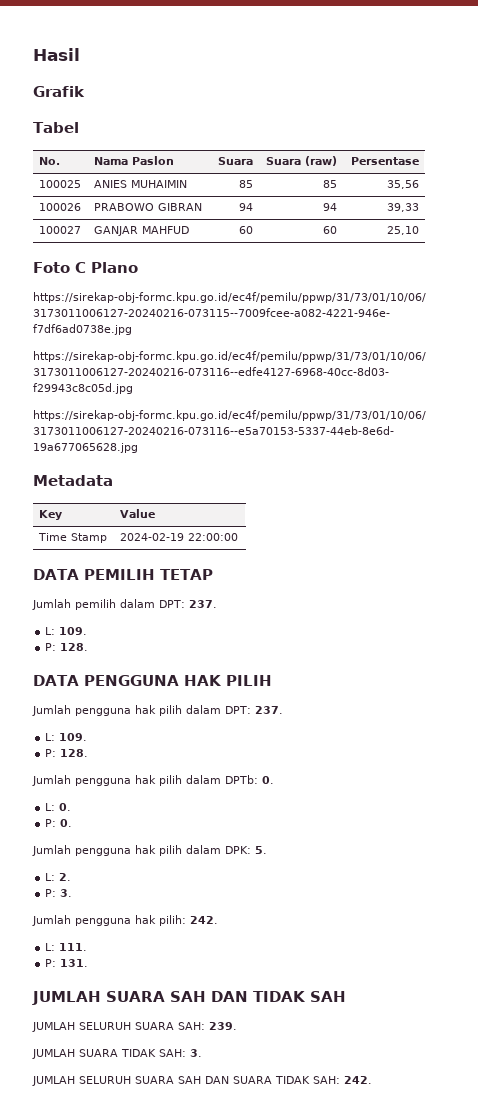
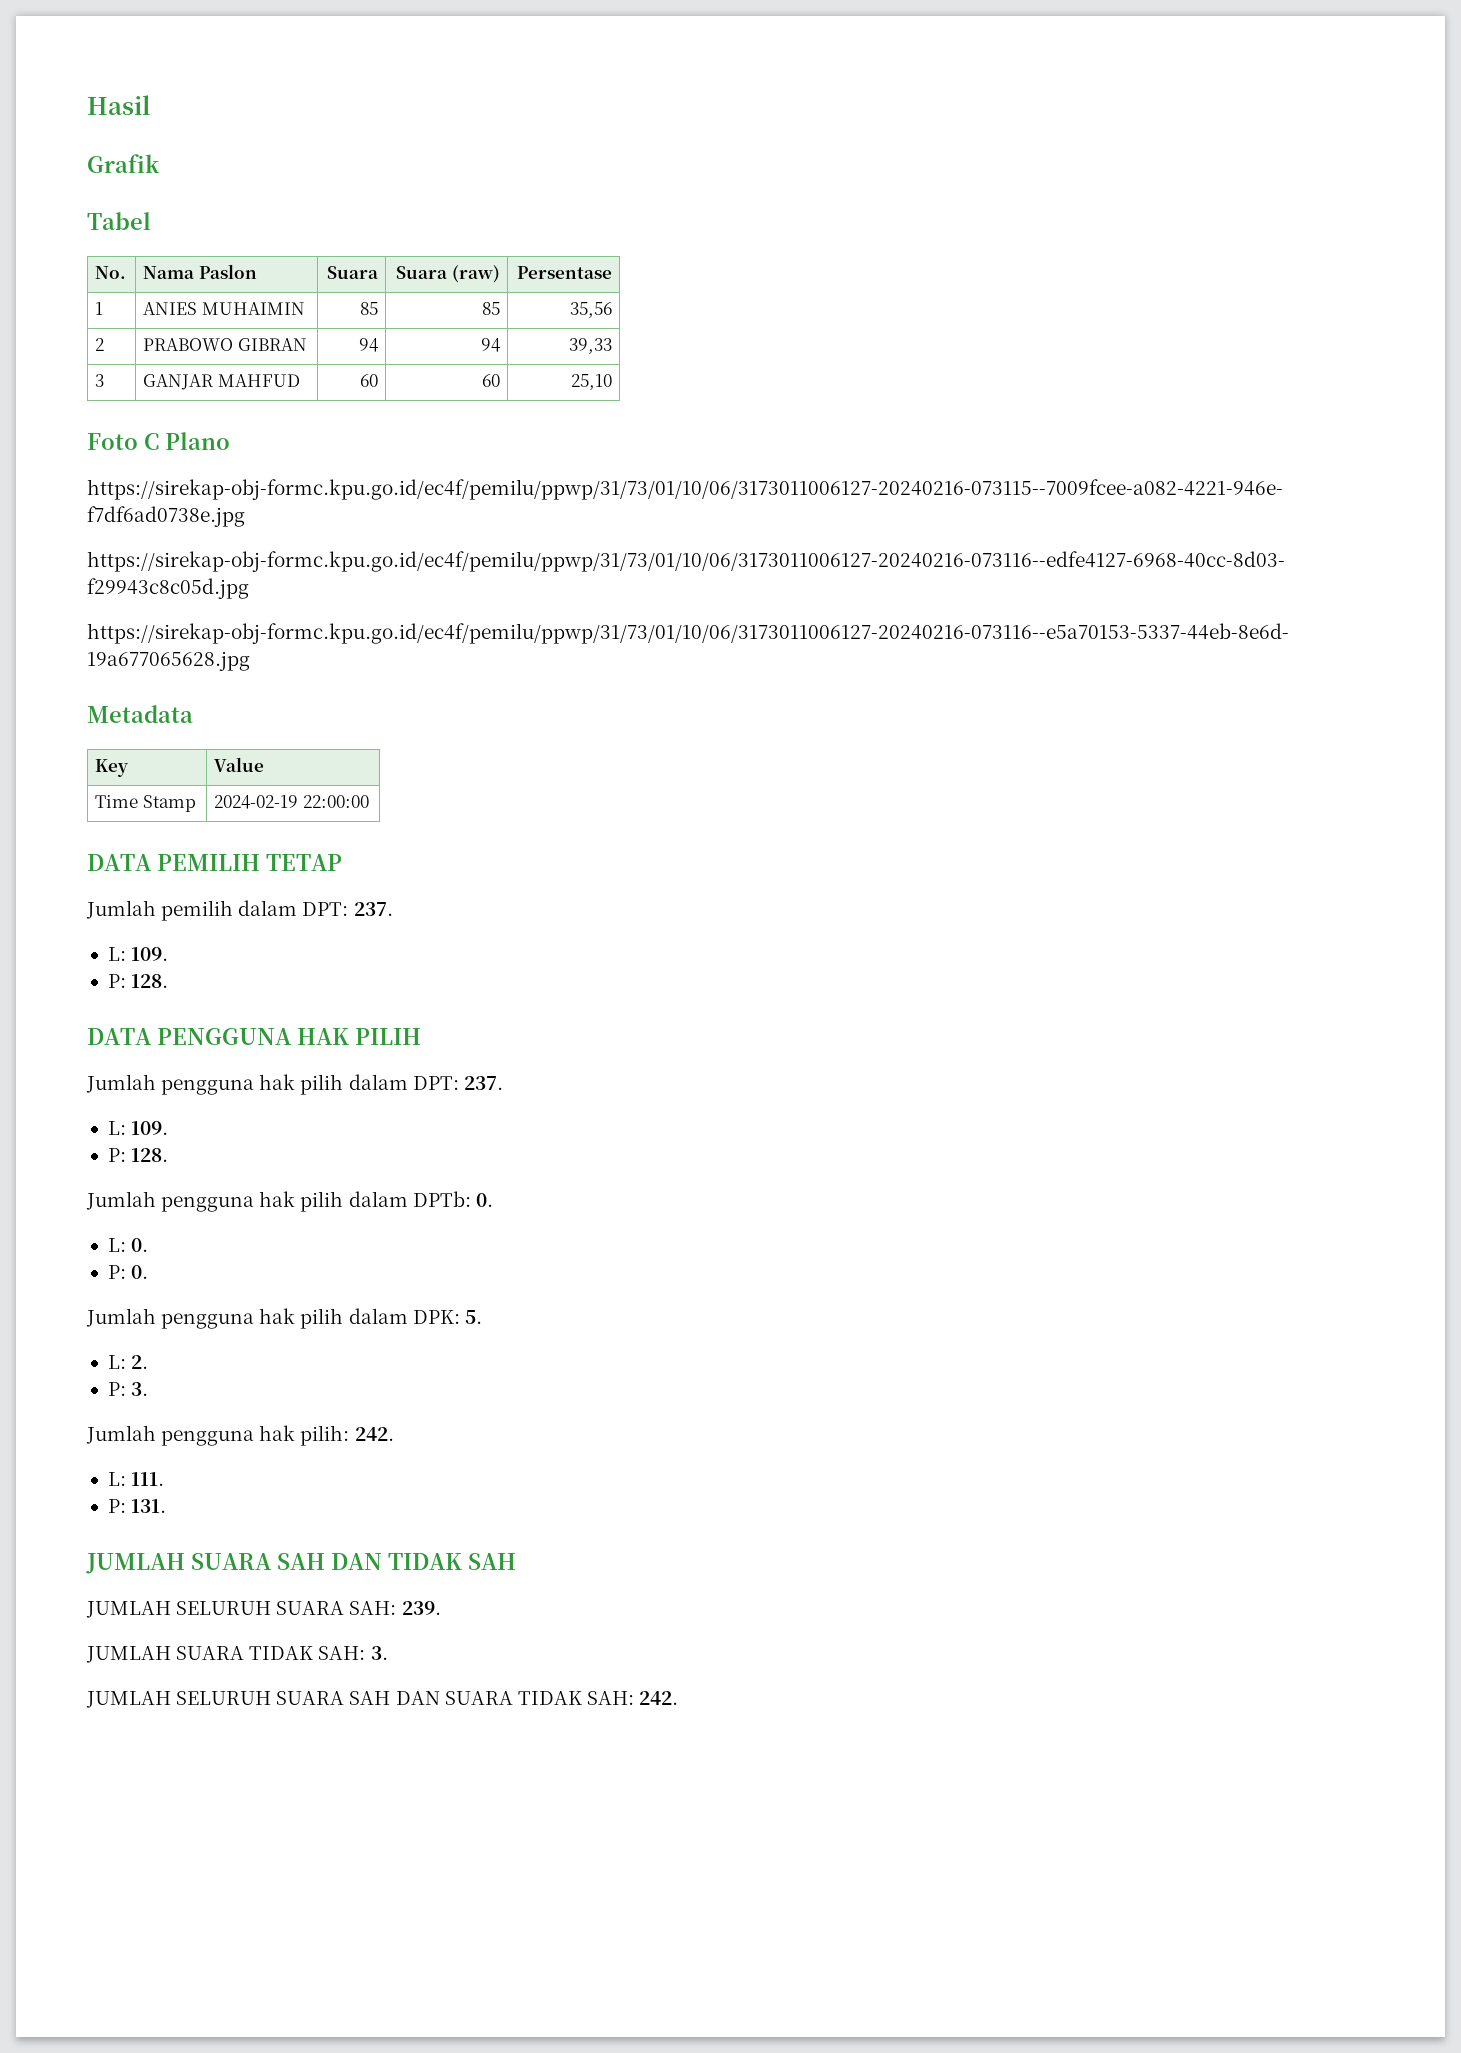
- 100025 | ANIES MUHAIMIN | 85 | 85 | 35,56
+ 1 | ANIES MUHAIMIN | 85 | 85 | 35,56
- 100026 | PRABOWO GIBRAN | 94 | 94 | 39,33
+ 2 | PRABOWO GIBRAN | 94 | 94 | 39,33
- 100027 | GANJAR MAHFUD | 60 | 60 | 25,10
+ 3 | GANJAR MAHFUD | 60 | 60 | 25,10

